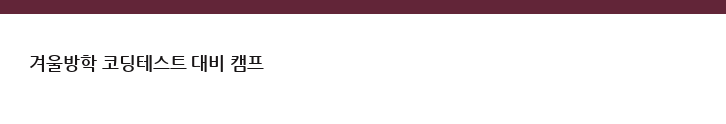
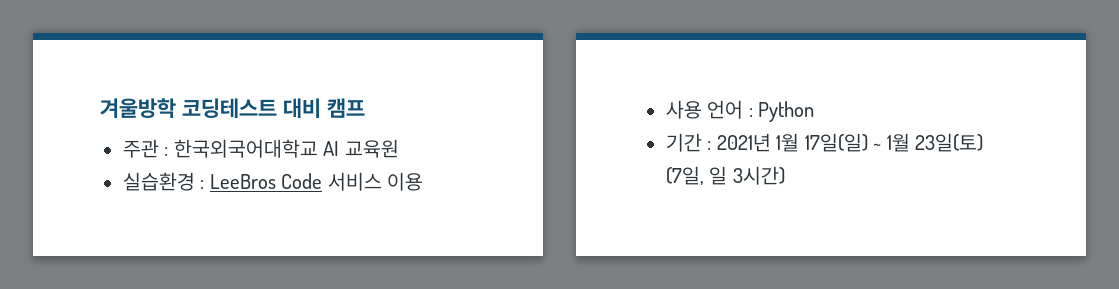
+ 주관 : 한국외국어대학교 AI 교육원
+ 실습환경 : LeeBros Code 서비스 이용
+ 사용 언어 : Python
+ 기간 : 2021년 1월 17일(일) ~ 1월 23일(토) (7일, 일 3시간)

